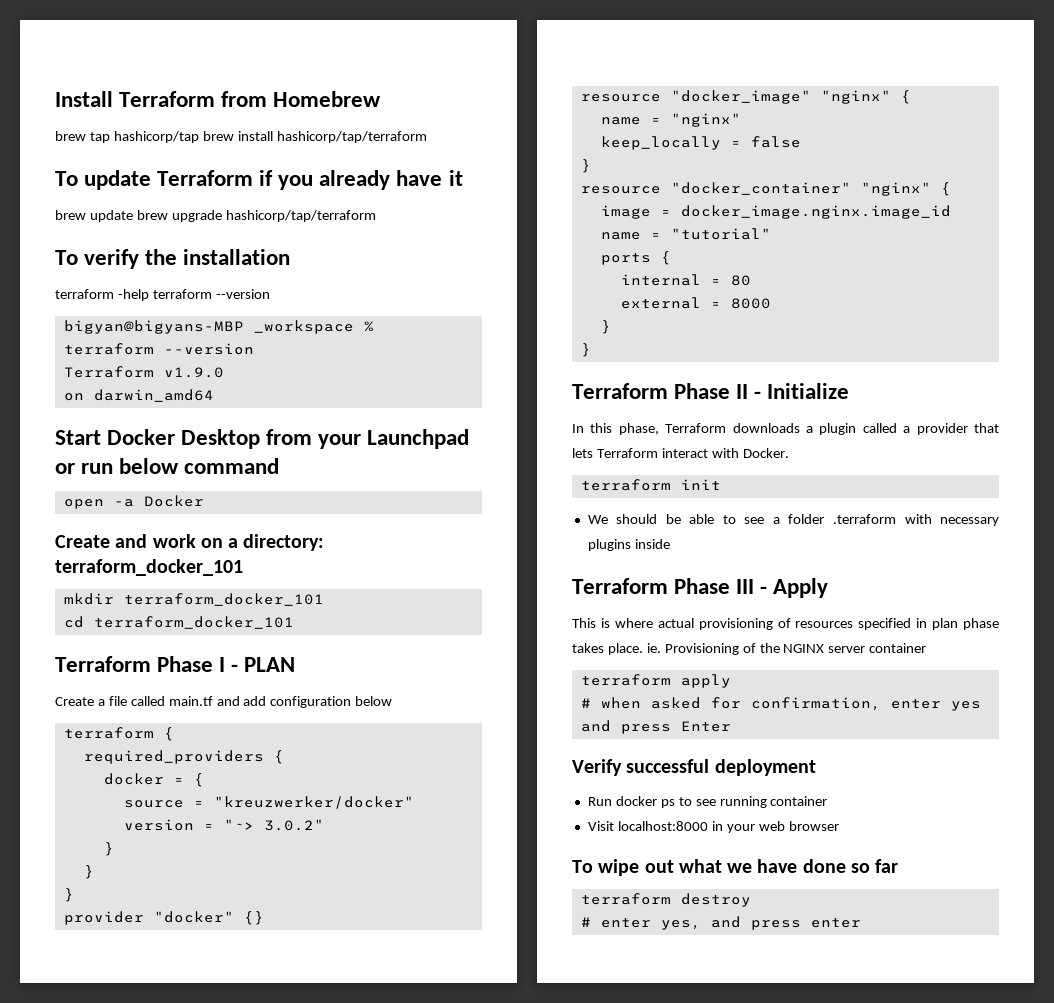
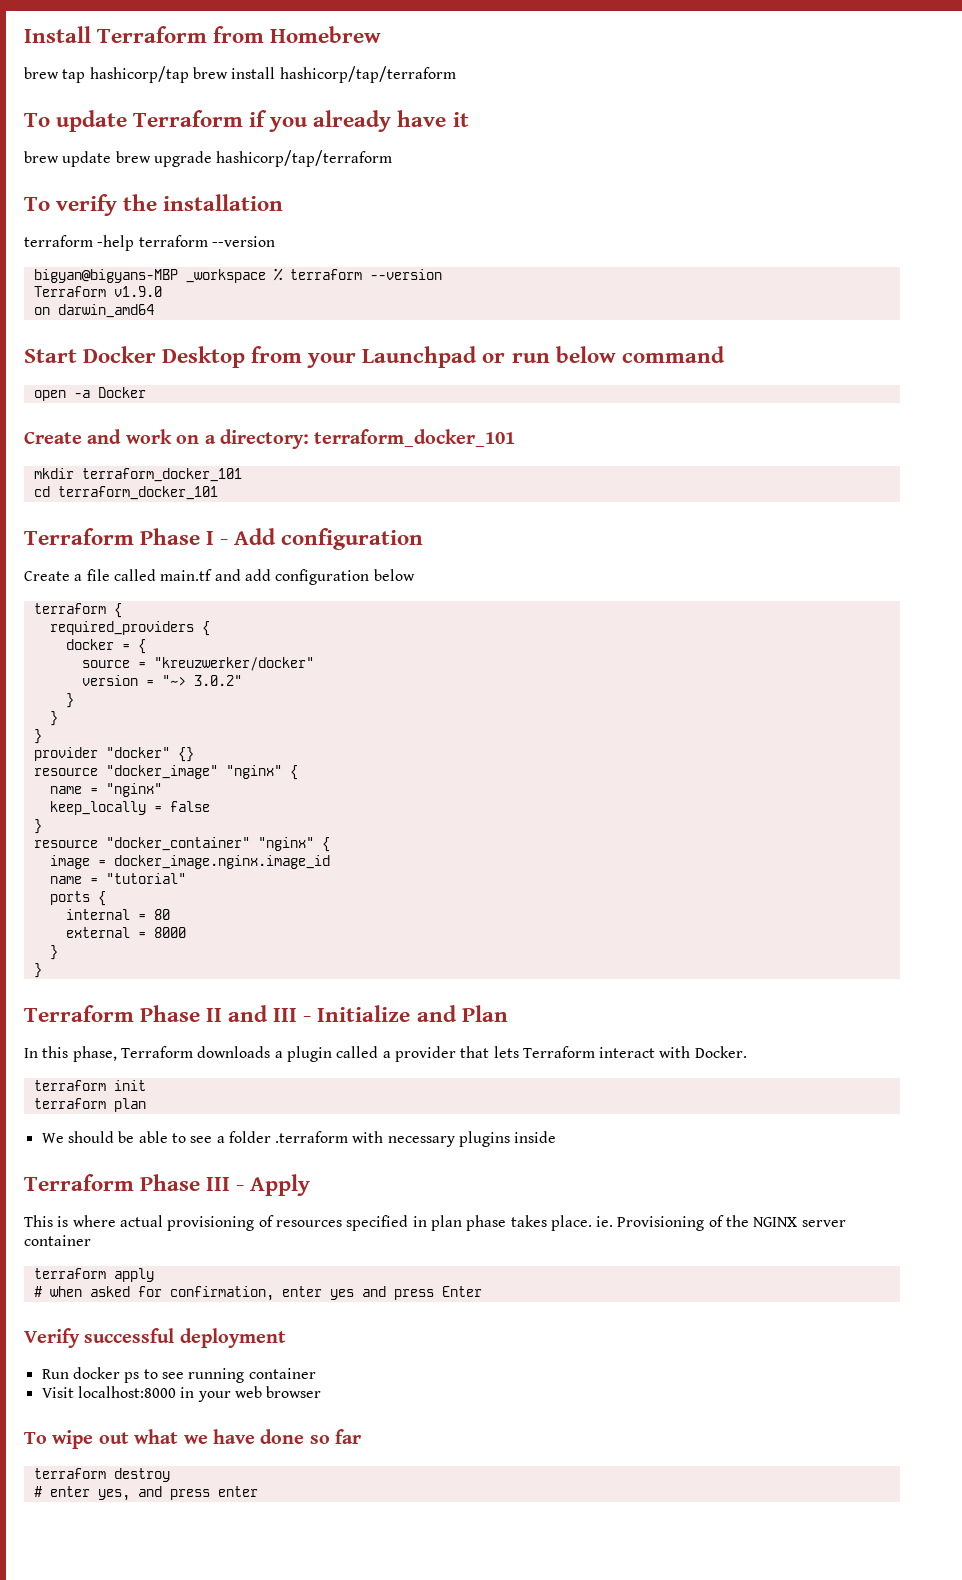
- Terraform Phase I - PLAN
+ Terraform Phase I - Add configuration
- Terraform Phase II - Initialize
+ Terraform Phase II and III - Initialize and Plan
+ terraform plan

